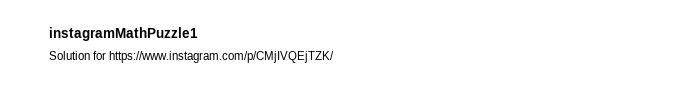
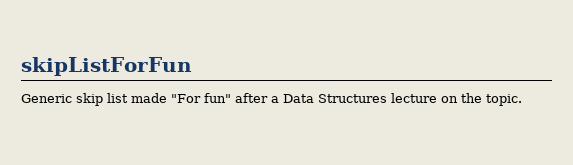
- instagramMathPuzzle1
- Solution for https://www.instagram.com/p/CMjIVQEjTZK/
+ skipListForFun
+ Generic skip list made "For fun" after a Data Structures lecture on the topic.

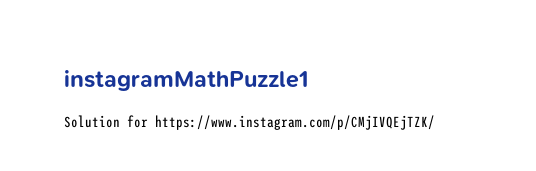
- skipListForFun
- Generic skip list made "For fun" after a Data Structures lecture on the topic.
+ instagramMathPuzzle1
+ Solution for https://www.instagram.com/p/CMjIVQEjTZK/

